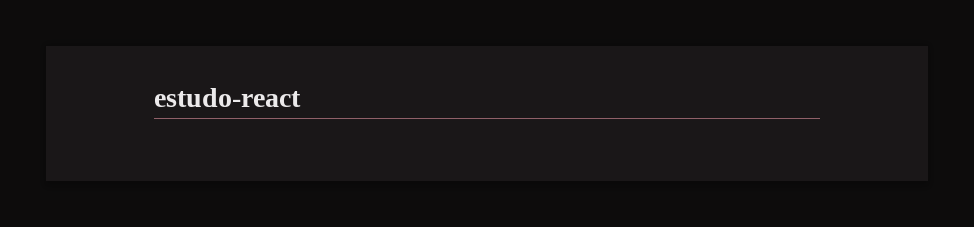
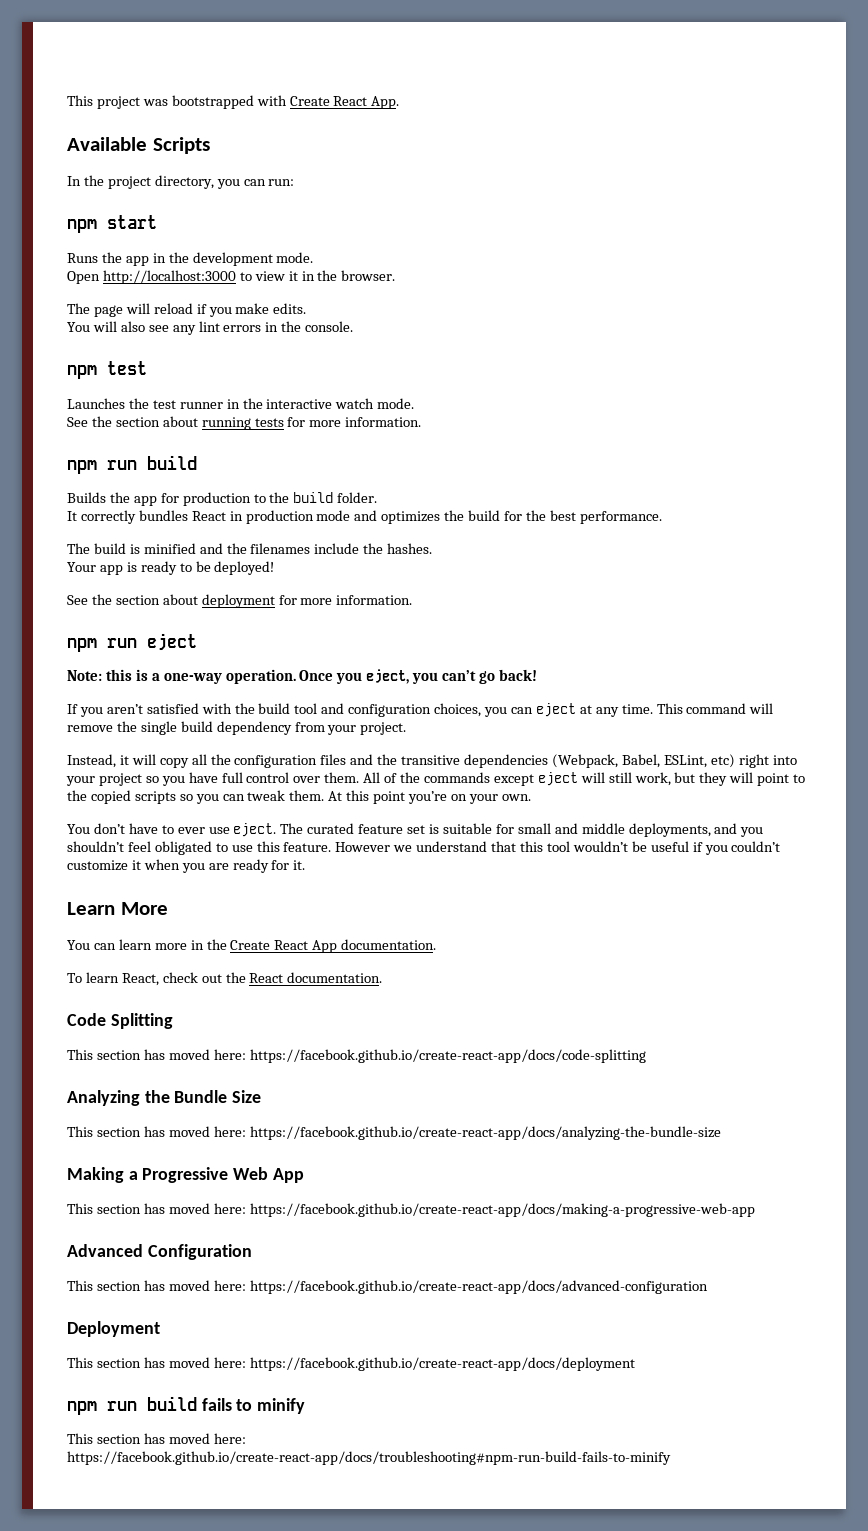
- estudo-react
+ This project was bootstrapped with Create React App.
+ Available Scripts
+ In the project directory, you can run:
+ npm start
+ Runs the app in the development mode.
+ Open http://localhost:3000 to view it in the browser.
+ The page will reload if you make edits.
+ You will also see any lint errors in the console.
+ npm test
+ Launches the test runner in the interactive watch mode.
+ See the section about running tests for more information.
+ npm run build
+ Builds the app for production to the build folder.
+ It correctly bundles React in production mode and optimizes the build for the best performance.
+ The build is minified and the filenames include the hashes.
+ Your app is ready to be deployed!
+ See the section about deployment for more information.
+ npm run eject
+ Note: this is a one-way operation. Once you eject, you can’t go back!
+ If you aren’t satisfied with the build tool and configuration choices, you can eject at any time. This command will remove the single build dependency from your project.
+ Instead, it will copy all the configuration files and the transitive dependencies (Webpack, Babel, ESLint, etc) right into your project so you have full control over them. All of the commands except eject will still work, but they will point to the copied scripts so you can tweak them. At this point you’re on your own.
+ You don’t have to ever use eject. The curated feature set is suitable for small and middle deployments, and you shouldn’t feel obligated to use this feature. However we understand that this tool wouldn’t be useful if you couldn’t customize it when you are ready for it.
+ Learn More
+ You can learn more in the Create React App documentation.
+ To learn React, check out the React documentation.
+ Code Splitting
+ This section has moved here: https://facebook.github.io/create-react-app/docs/code-splitting
+ Analyzing the Bundle Size
+ This section has moved here: https://facebook.github.io/create-react-app/docs/analyzing-the-bundle-size
+ Making a Progressive Web App
+ This section has moved here: https://facebook.github.io/create-react-app/docs/making-a-progressive-web-app
+ Advanced Configuration
+ This section has moved here: https://facebook.github.io/create-react-app/docs/advanced-configuration
+ Deployment
+ This section has moved here: https://facebook.github.io/create-react-app/docs/deployment
+ npm run build fails to minify
+ This section has moved here: https://facebook.github.io/create-react-app/docs/troubleshooting#npm-run-build-fails-to-minify

